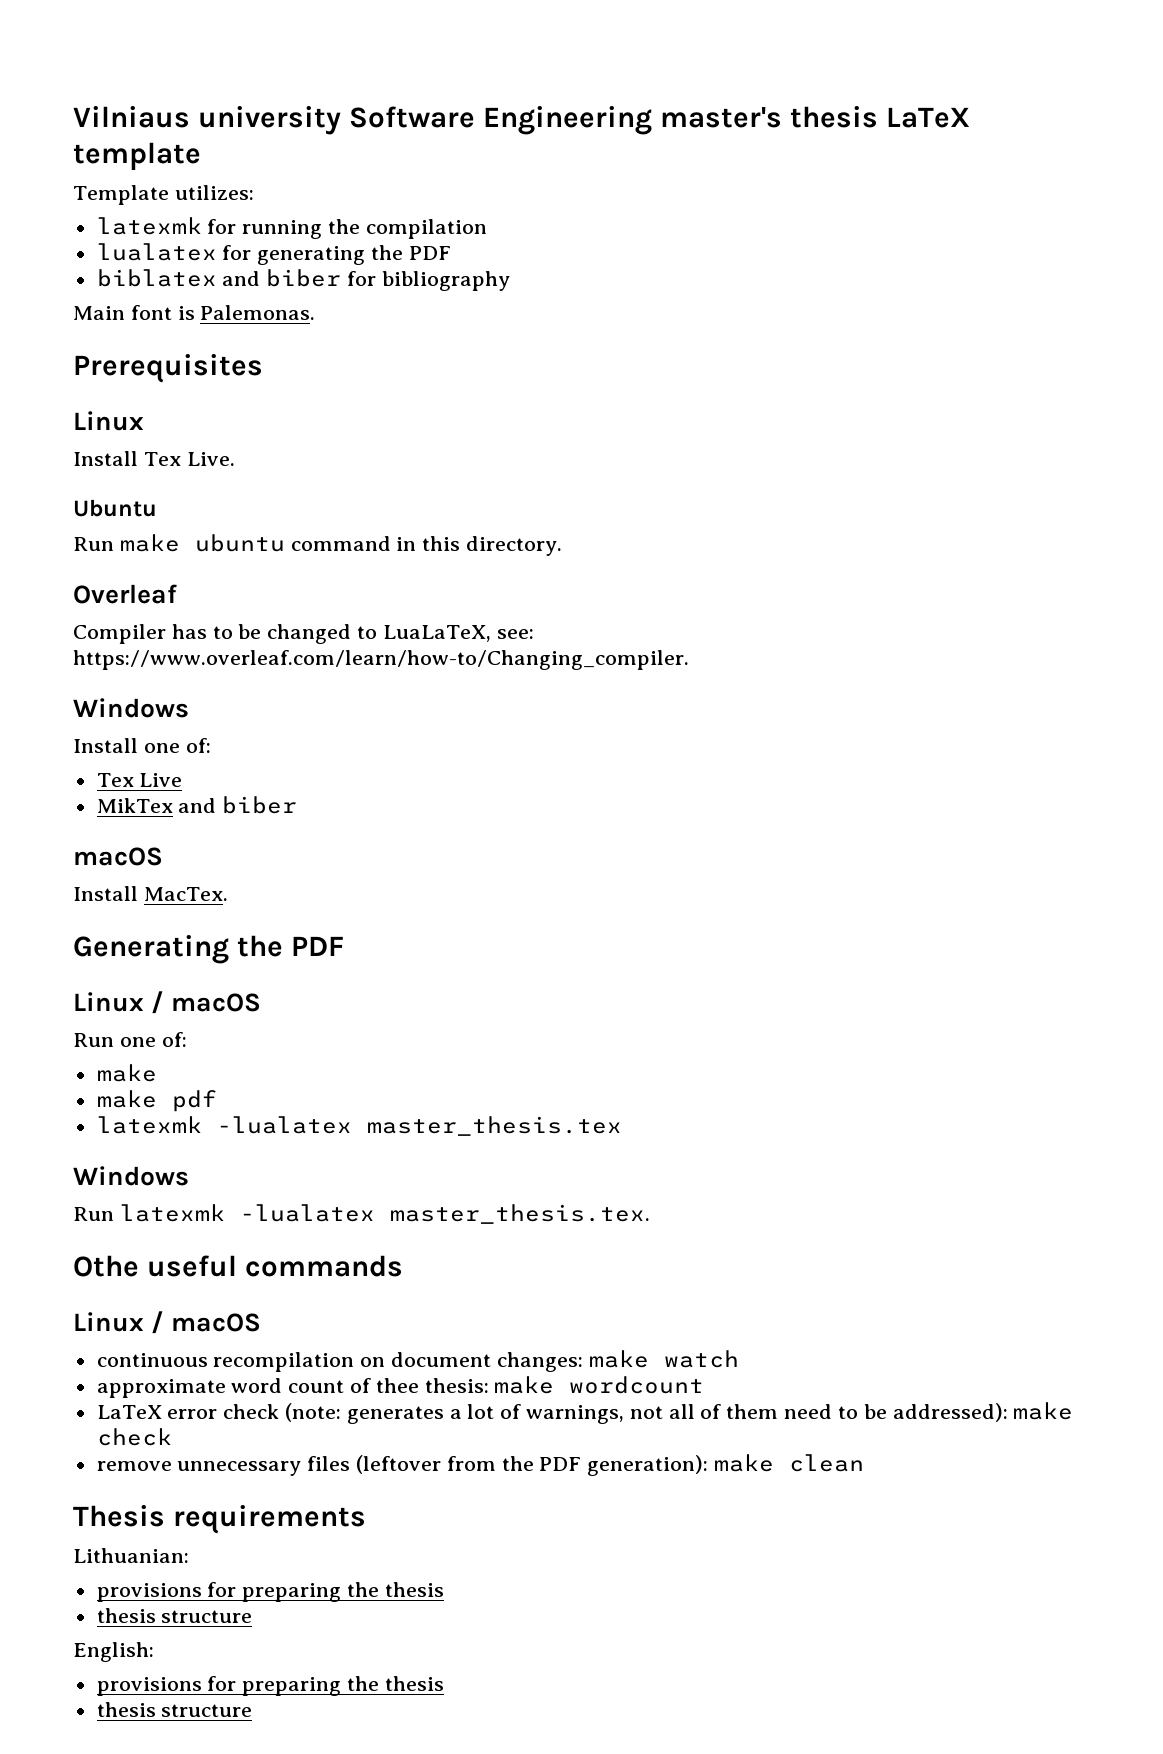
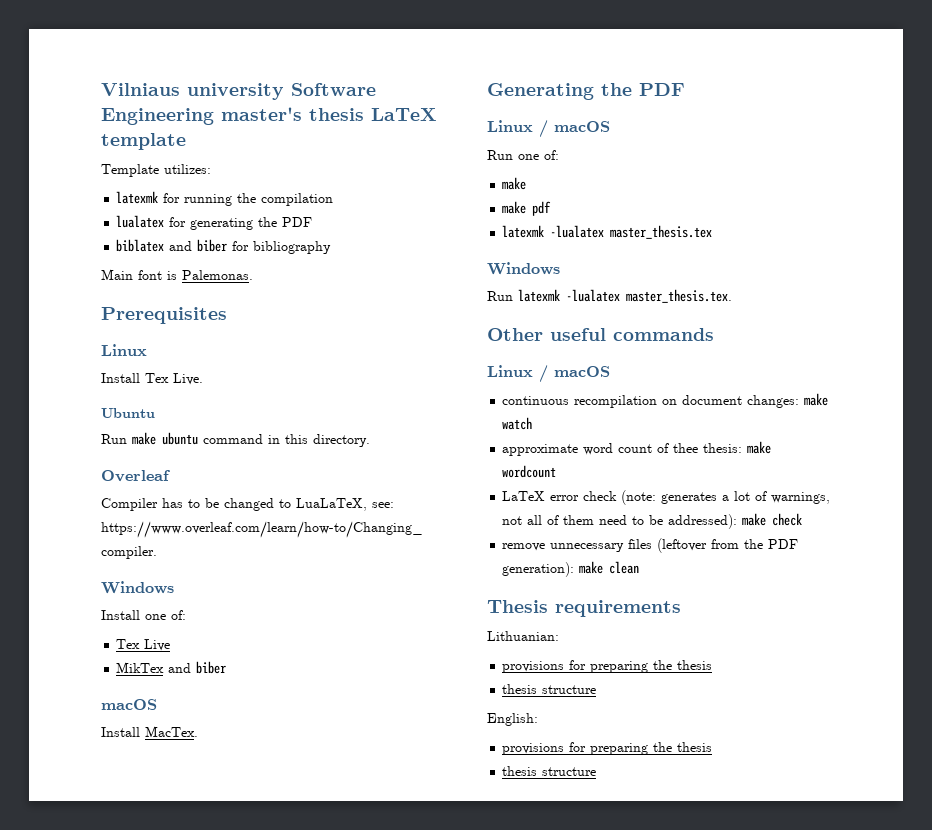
- Othe useful commands
+ Other useful commands

